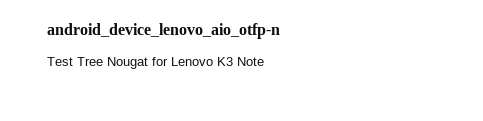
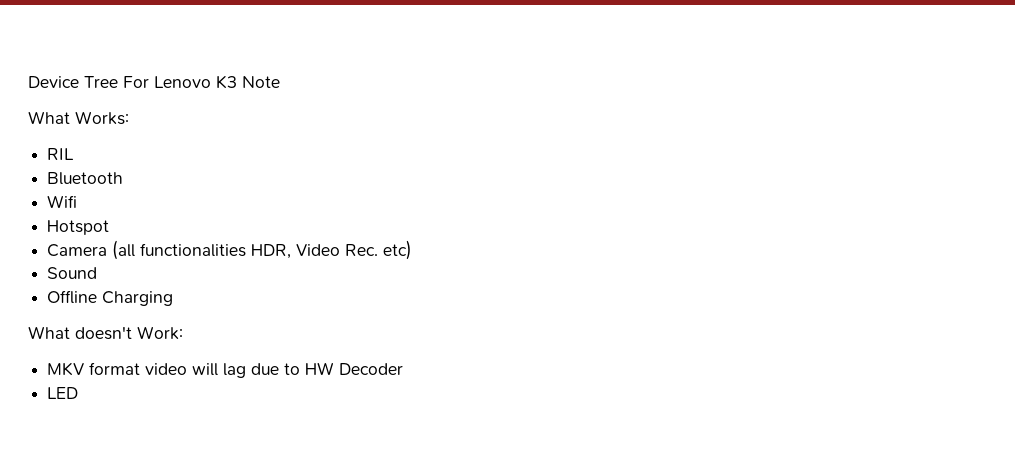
- android_device_lenovo_aio_otfp-n
- Test Tree Nougat for Lenovo K3 Note
+ Device Tree For Lenovo K3 Note
+ What Works:
+ RIL
+ Bluetooth
+ Wifi
+ Hotspot
+ Camera (all functionalities HDR, Video Rec. etc)
+ Sound
+ Offline Charging
+ What doesn't Work:
+ MKV format video will lag due to HW Decoder
+ LED

